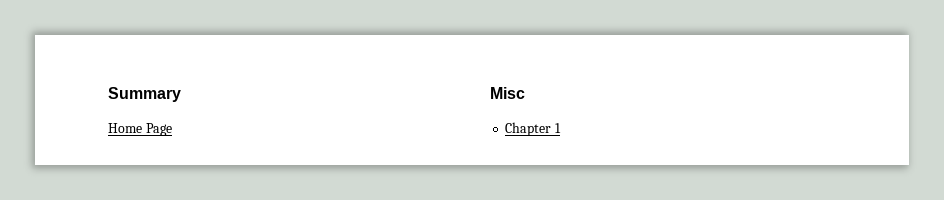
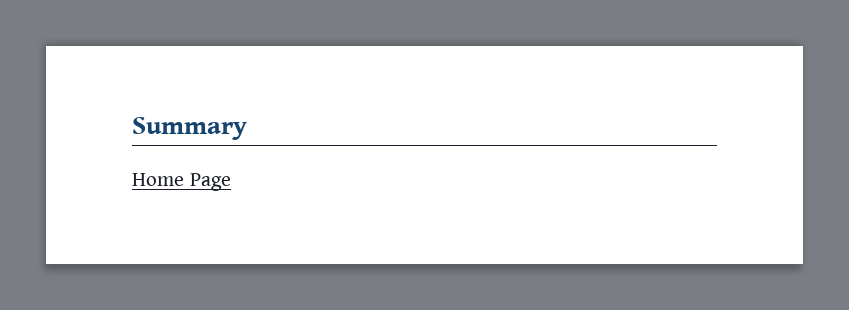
- Misc
- Chapter 1

